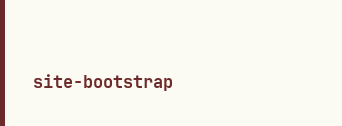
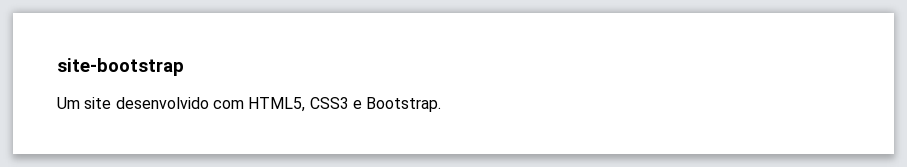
+ Um site desenvolvido com HTML5, CSS3 e Bootstrap.

